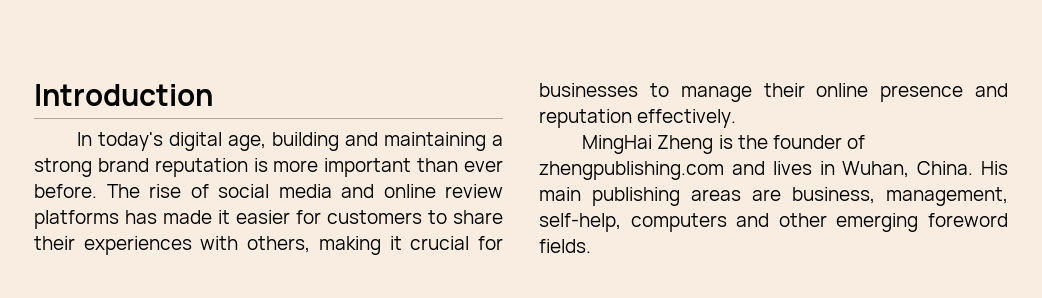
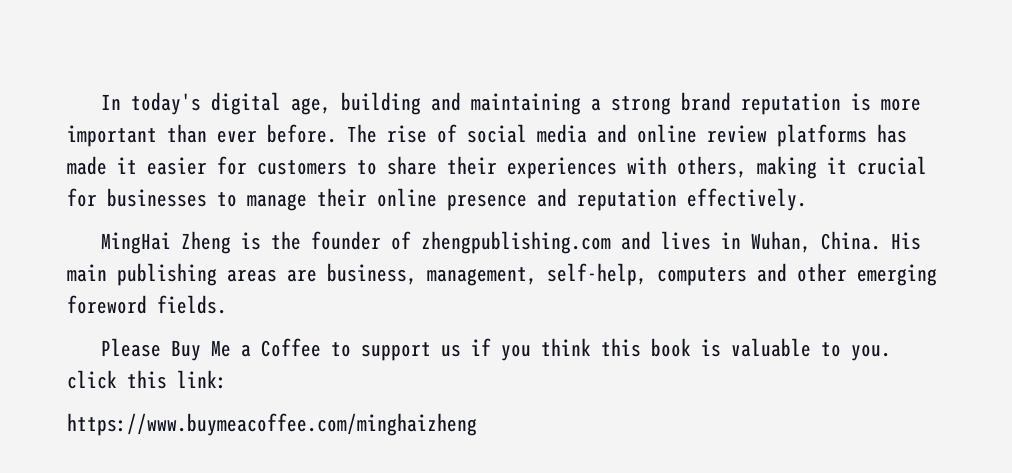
- Introduction
+ Please Buy Me a Coffee to support us if you think this book is valuable to you. click this link:
+ https://www.buymeacoffee.com/minghaizheng

